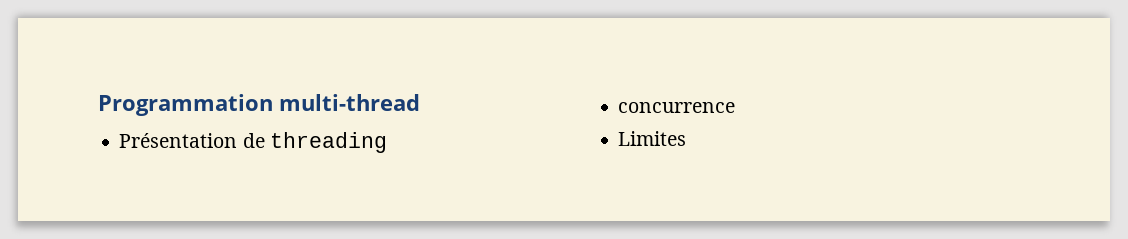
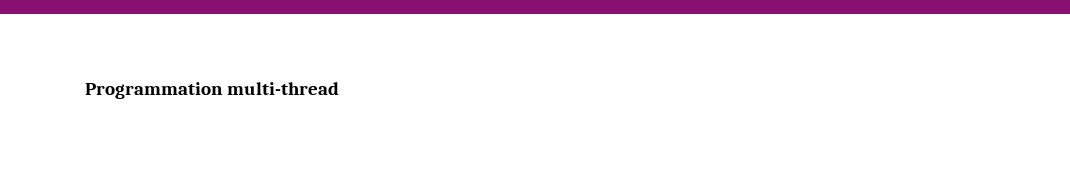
- Présentation de threading
- concurrence
- Limites

